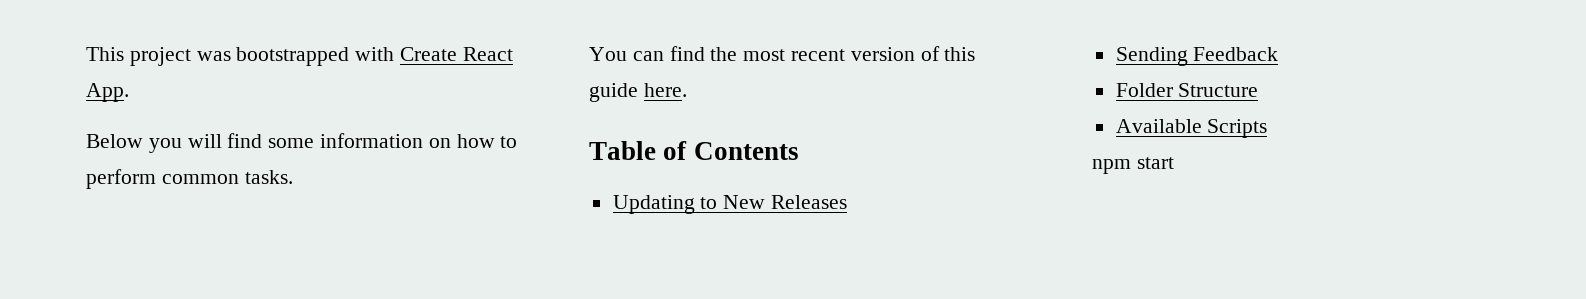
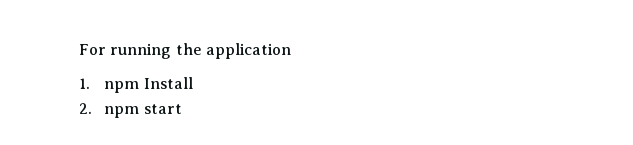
- This project was bootstrapped with Create React App.
- Below you will find some information on how to perform common tasks.
- You can find the most recent version of this guide here.
- Table of Contents
- Updating to New Releases
- Sending Feedback
- Folder Structure
- Available Scripts
- npm start
+ For running the application
+ 1. npm Install
+ 2. npm start

